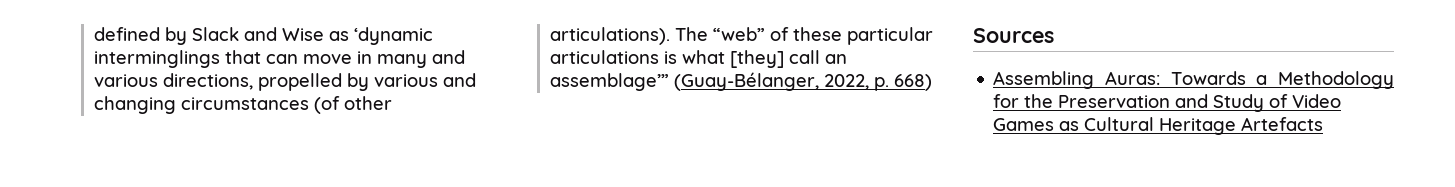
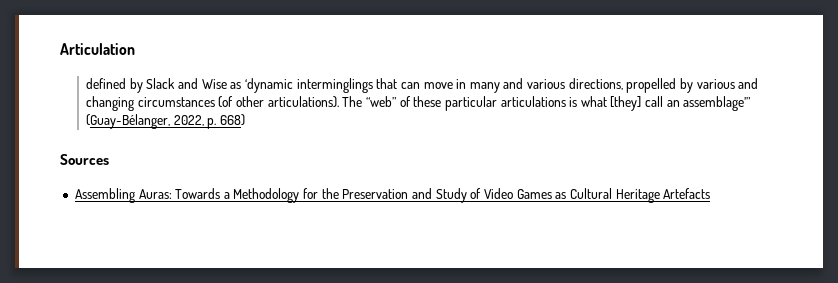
+ Articulation

